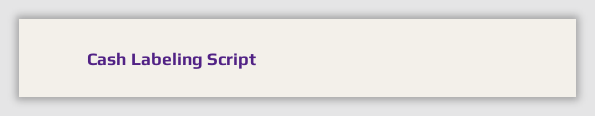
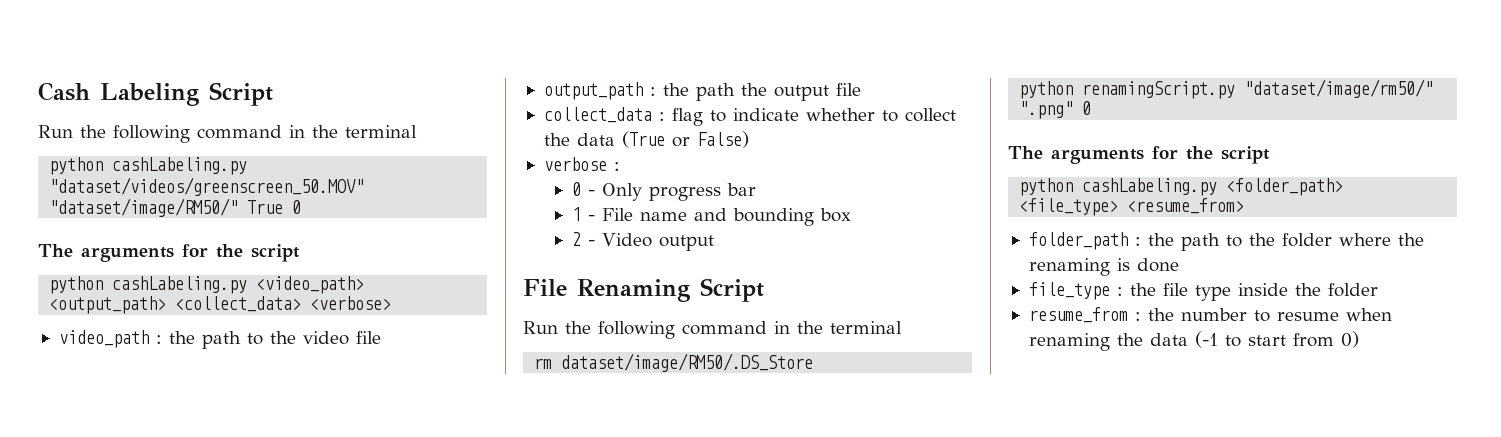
  Cash Labeling Script
+ Run the following command in the terminal
+ python cashLabeling.py "dataset/videos/greenscreen_50.MOV" "dataset/image/RM50/" True 0
+ The arguments for the script
+ python cashLabeling.py <video_path> <output_path> <collect_data> <verbose>
+ video_path : the path to the video file
+ output_path : the path the output file
+ collect_data : flag to indicate whether to collect the data (True or False)
+ verbose :
+ 0 - Only progress bar
+ 1 - File name and bounding box
+ 2 - Video output
+ File Renaming Script
+ Run the following command in the terminal
+ rm dataset/image/RM50/.DS_Store
+ python renamingScript.py "dataset/image/rm50/" ".png" 0
+ The arguments for the script
+ python cashLabeling.py <folder_path> <file_type> <resume_from>
+ folder_path : the path to the folder where the renaming is done
+ file_type : the file type inside the folder
+ resume_from : the number to resume when renaming the data (-1 to start from 0)

